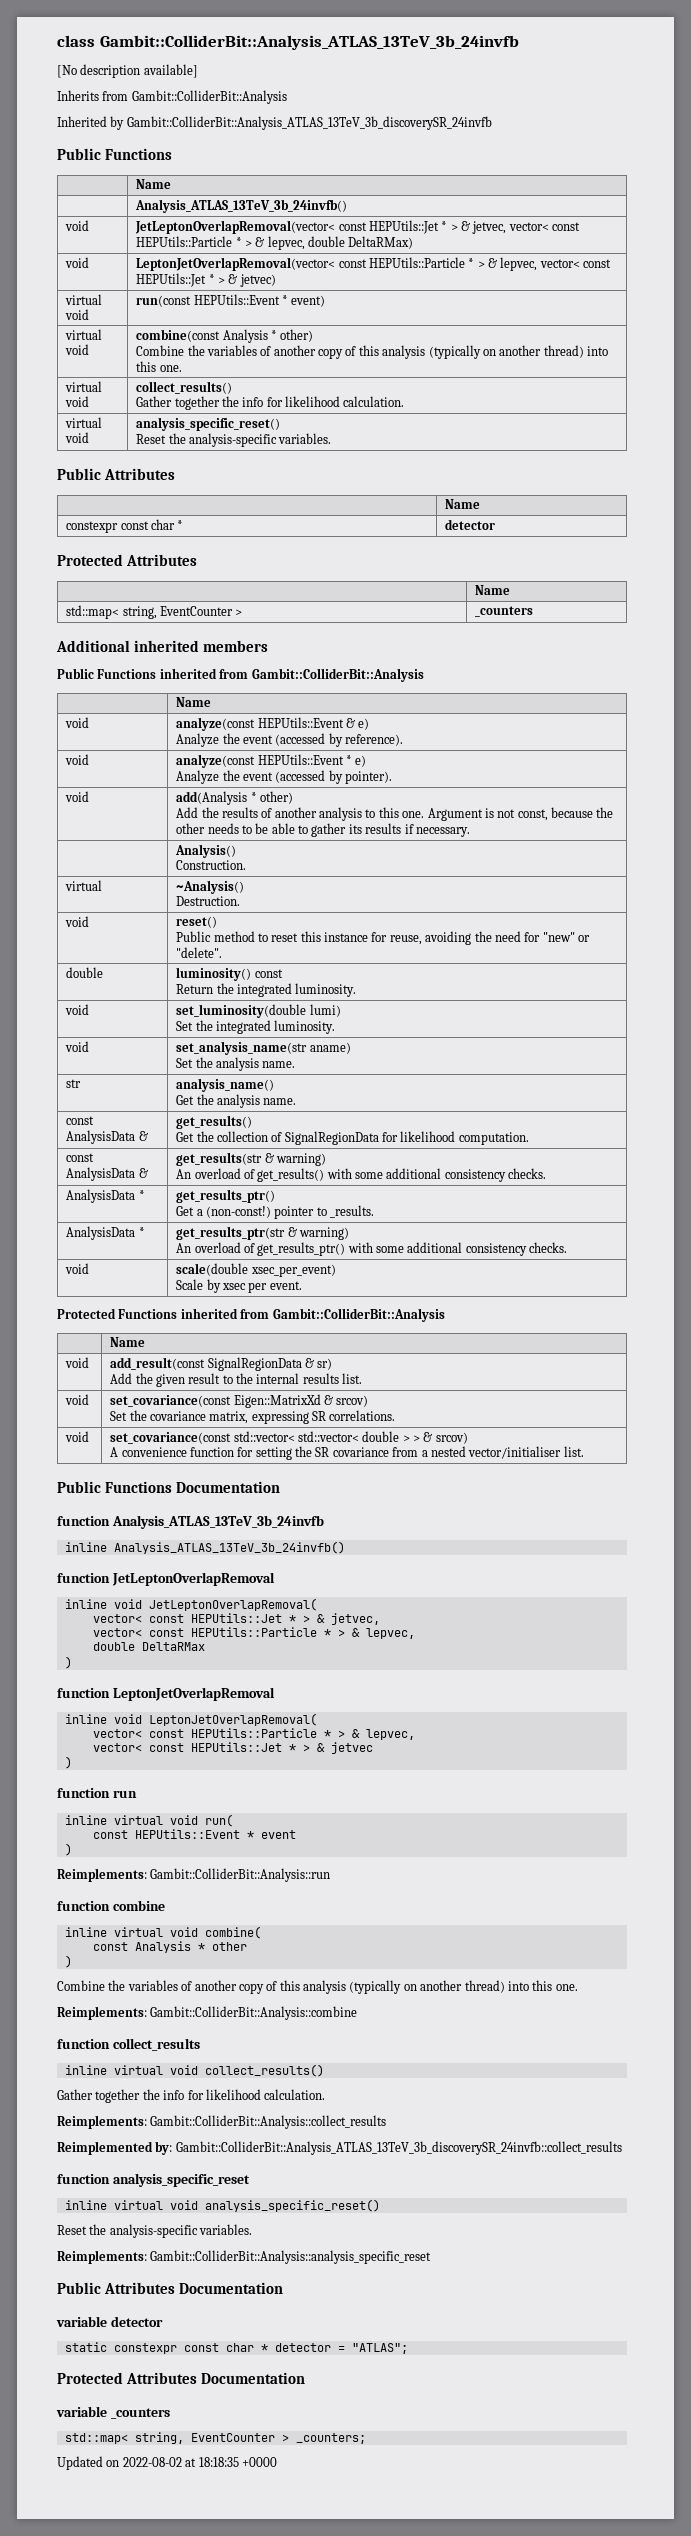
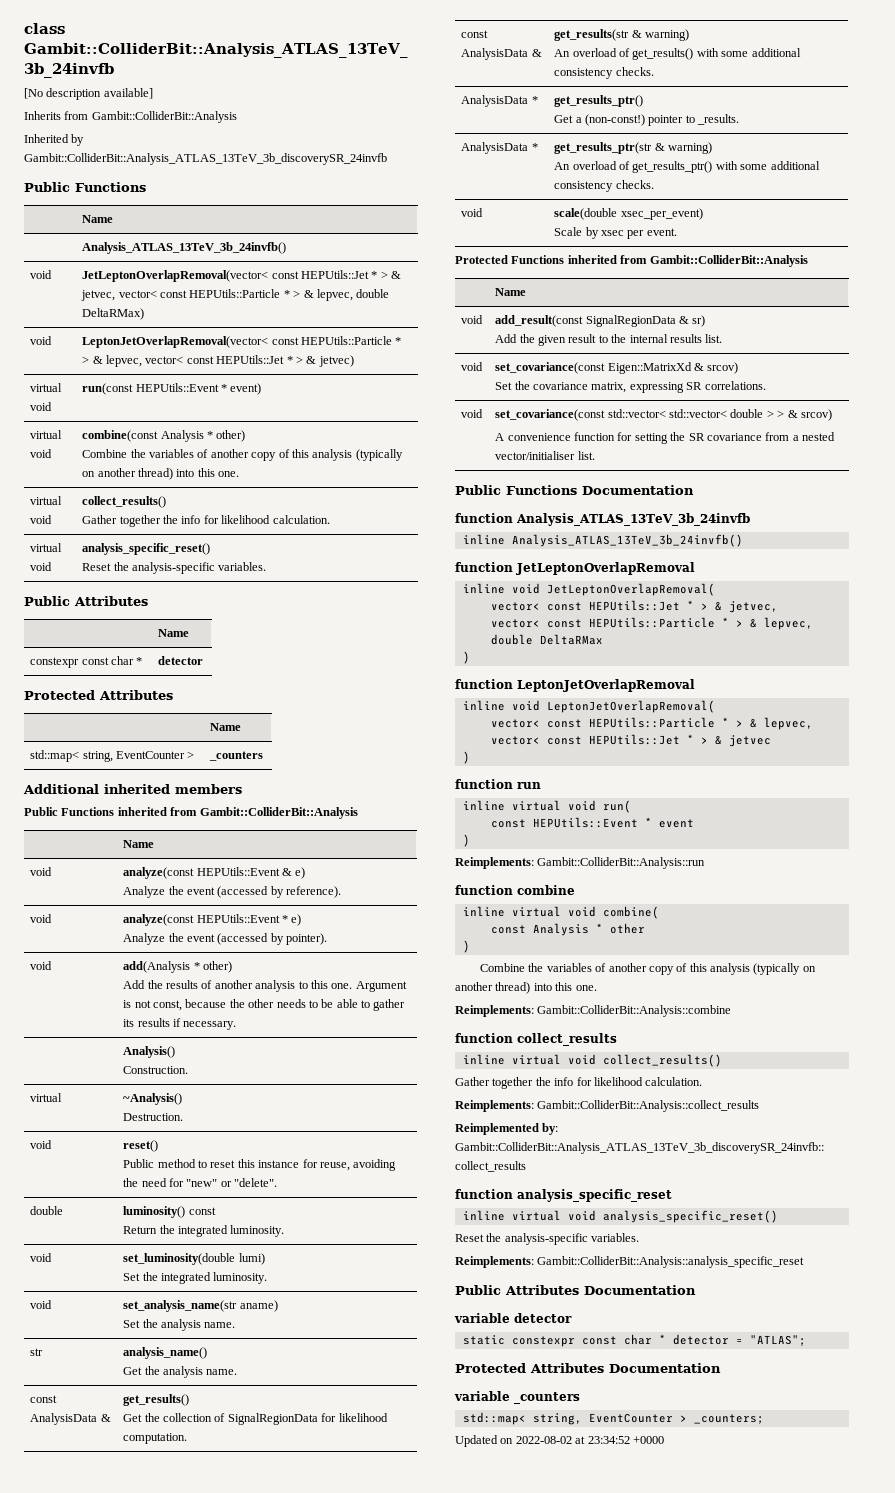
- Updated on 2022-08-02 at 18:18:35 +0000
+ Updated on 2022-08-02 at 23:34:52 +0000

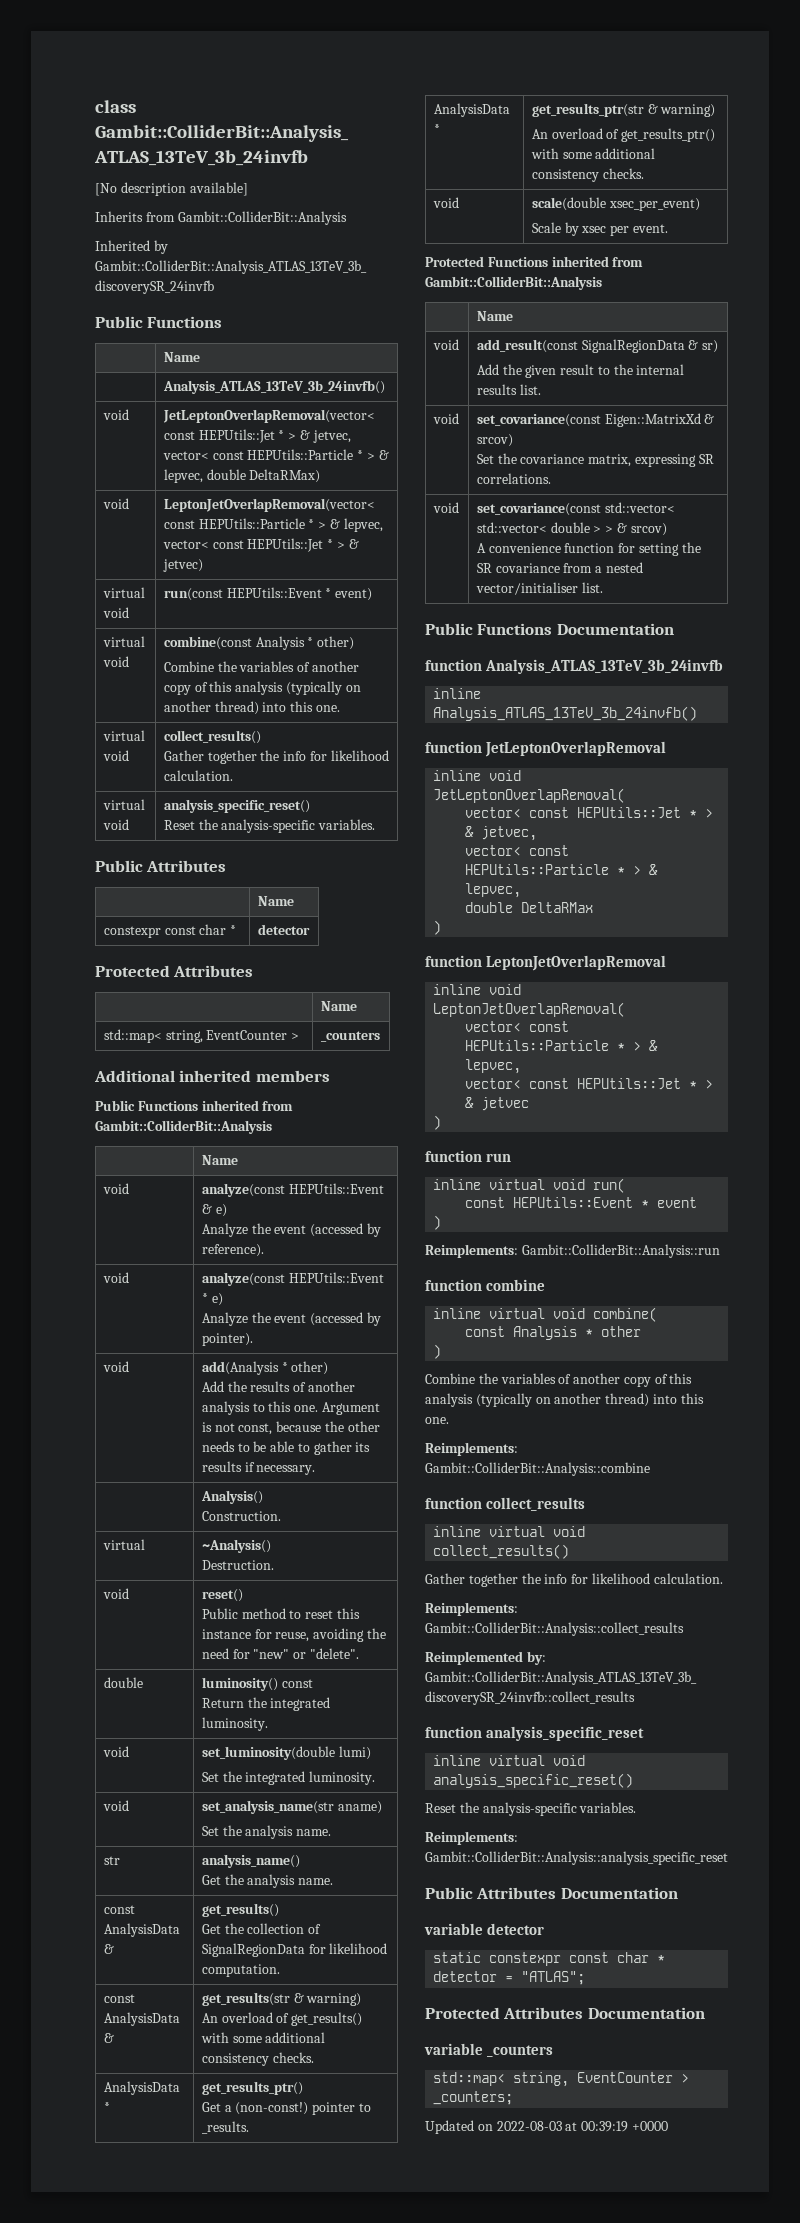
- Updated on 2022-08-02 at 23:34:52 +0000
+ Updated on 2022-08-03 at 00:39:19 +0000

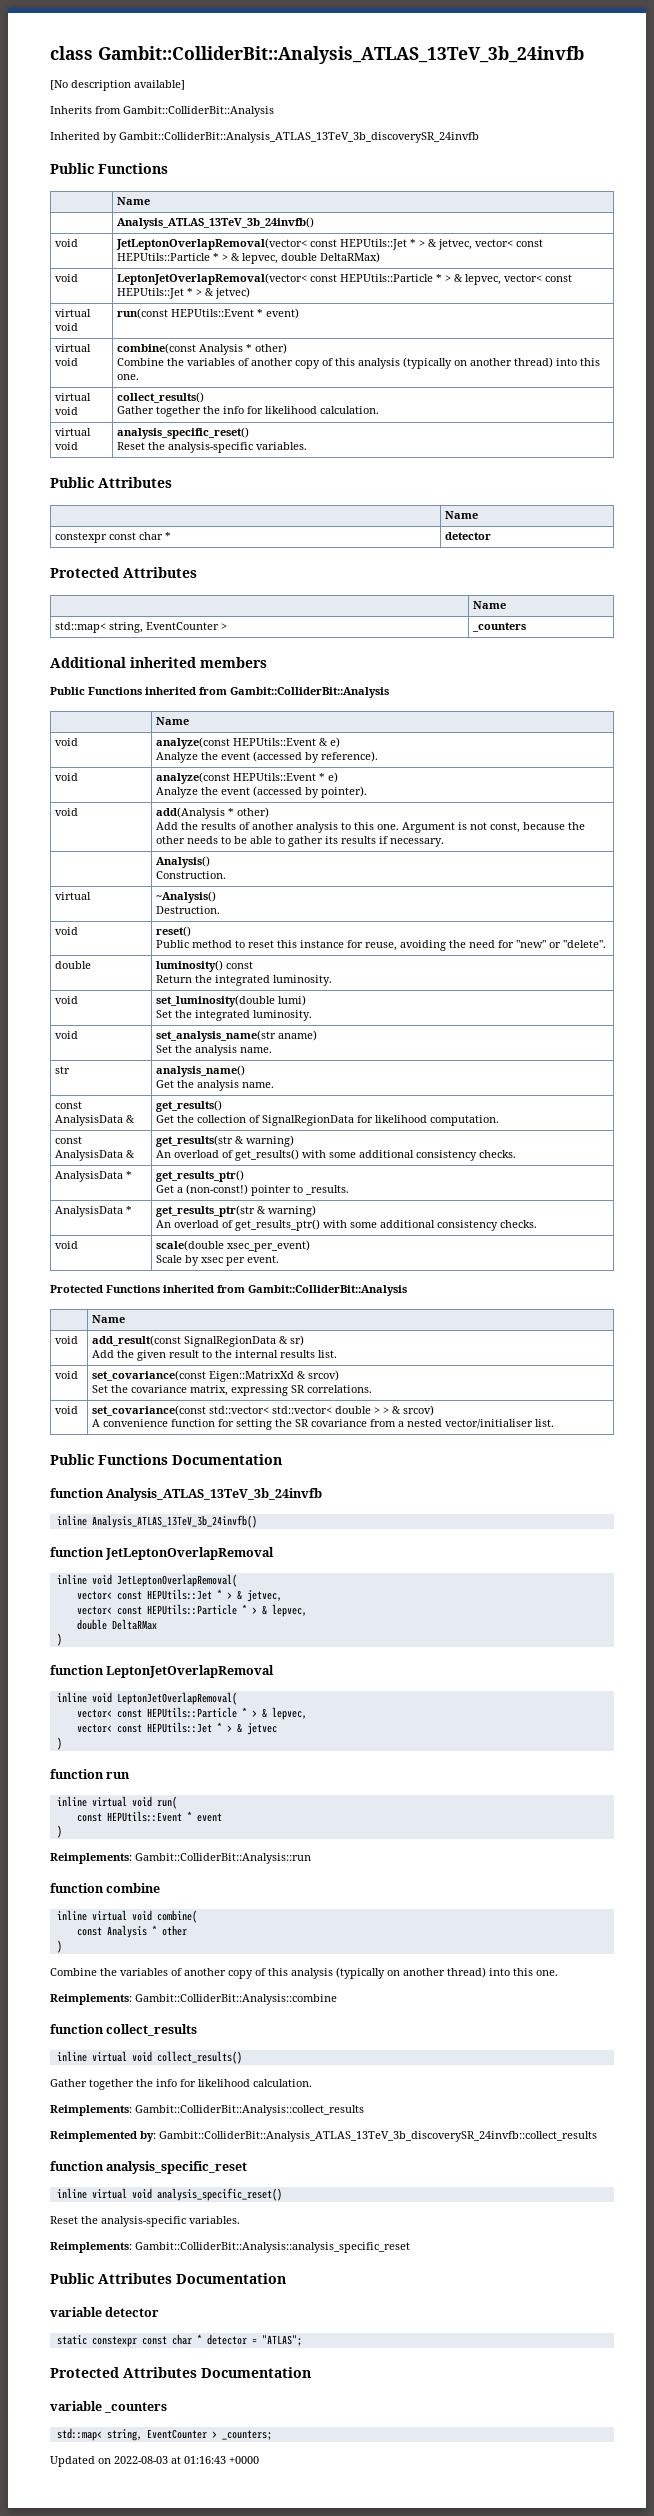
- Updated on 2022-08-03 at 00:39:19 +0000
+ Updated on 2022-08-03 at 01:16:43 +0000

